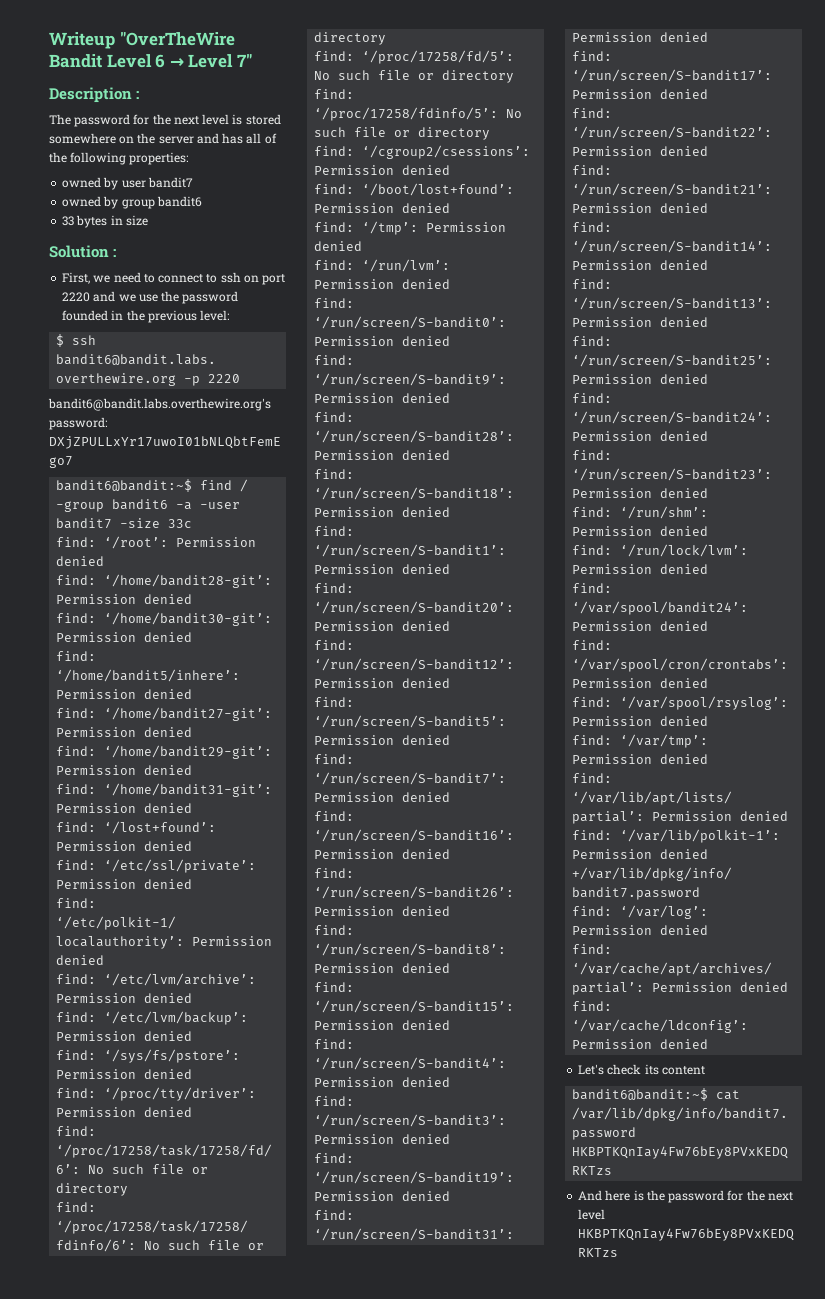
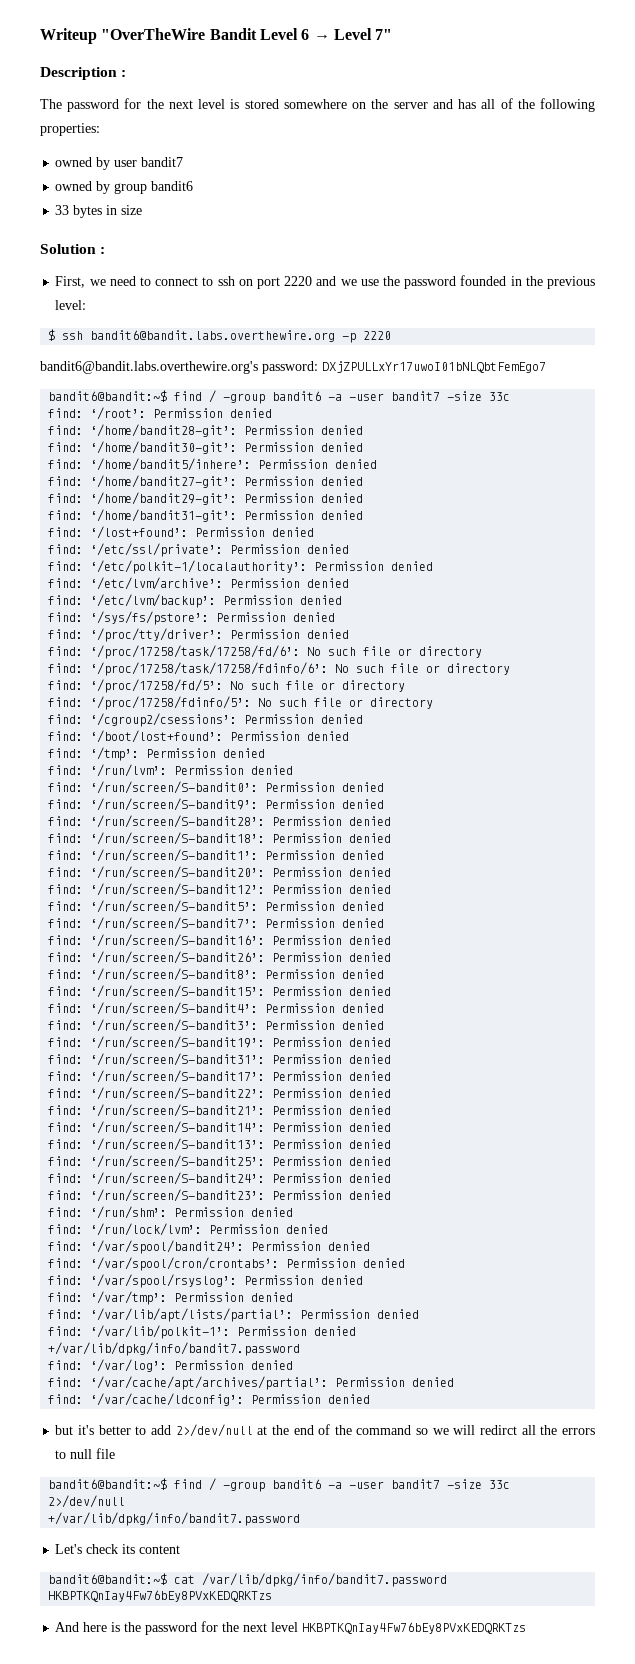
+ but it's better to add 2>/dev/null at the end of the command so we will redirct all the errors to null file
+ bandit6@bandit:~$ find / -group bandit6 -a -user bandit7 -size 33c 2>/dev/null
+ +/var/lib/dpkg/info/bandit7.password

